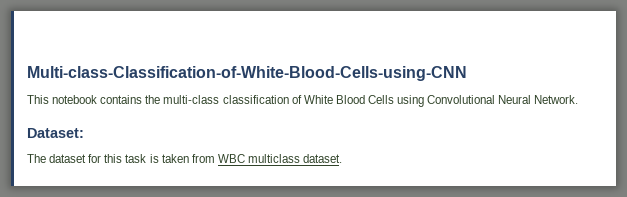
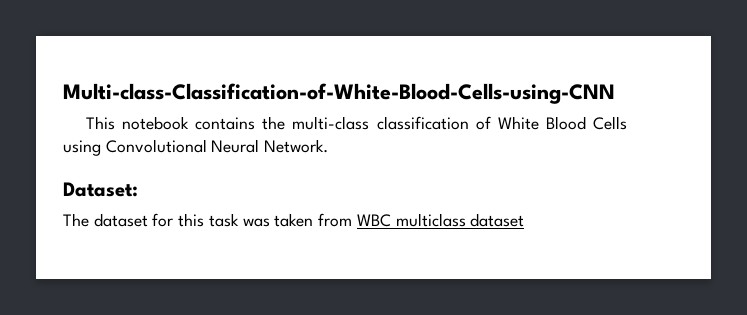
- The dataset for this task is taken from WBC multiclass dataset.
+ The dataset for this task was taken from WBC multiclass dataset

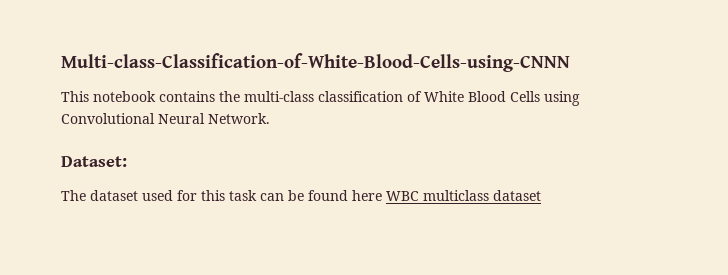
- Multi-class-Classification-of-White-Blood-Cells-using-CNN
+ Multi-class-Classification-of-White-Blood-Cells-using-CNNN
- The dataset for this task was taken from WBC multiclass dataset
+ The dataset used for this task can be found here WBC multiclass dataset

